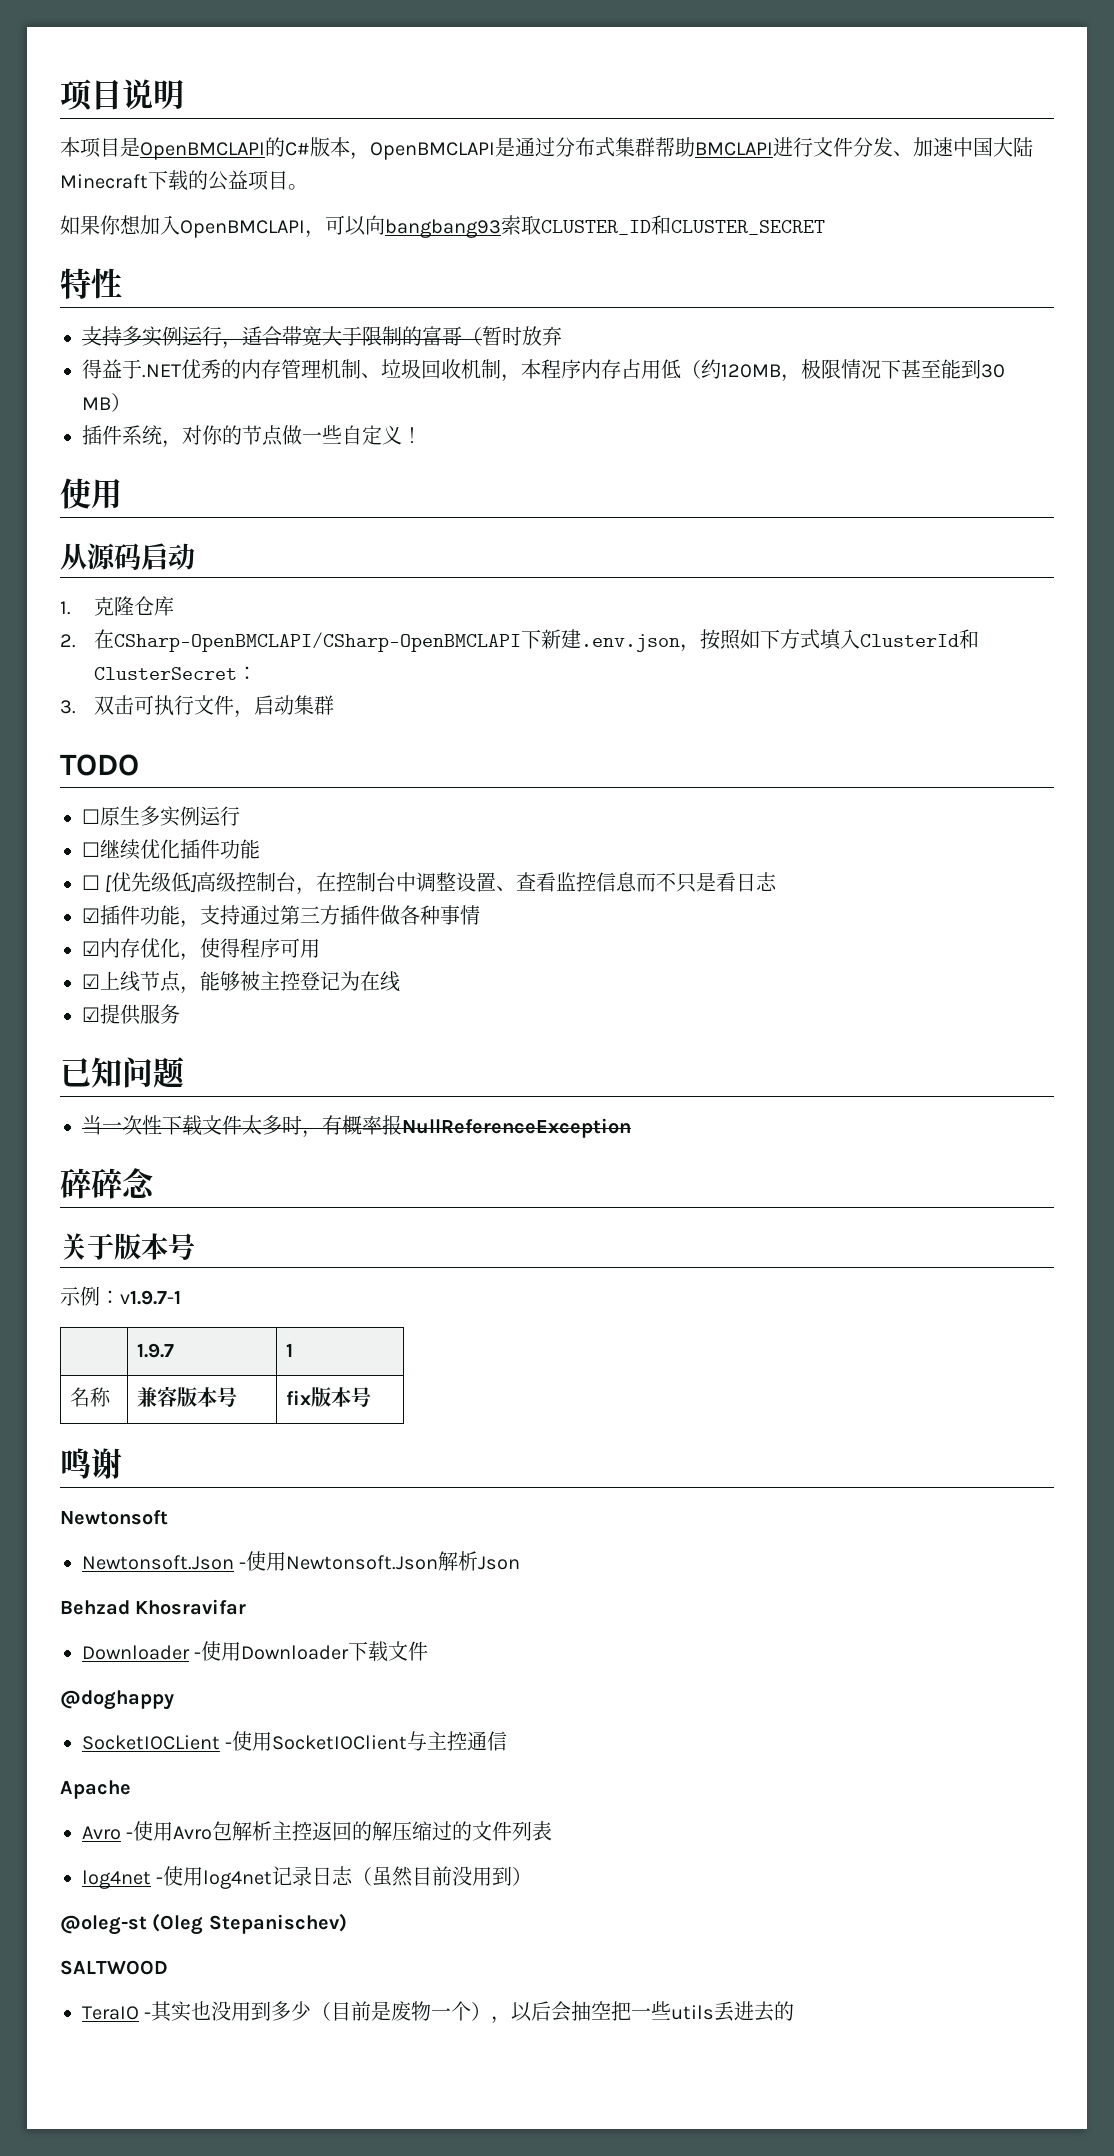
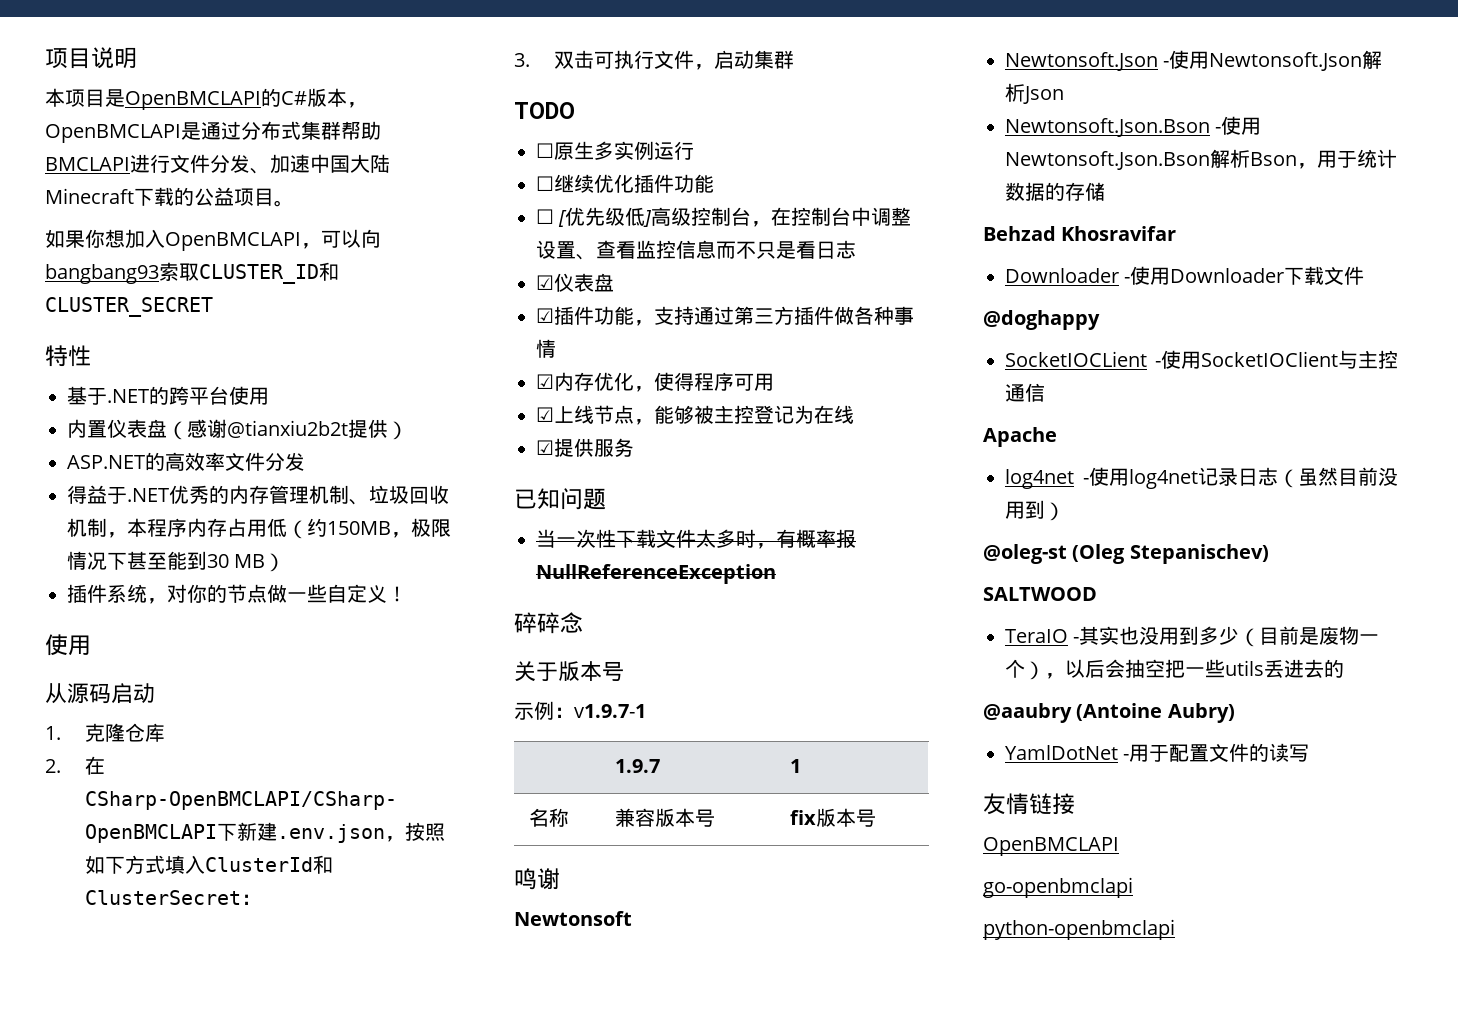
- 支持多实例运行，适合带宽大于限制的富哥（暂时放弃
+ 基于.NET的跨平台使用
+ 内置仪表盘（感谢@tianxiu2b2t提供）
+ ASP.NET的高效率文件分发
- 得益于.NET优秀的内存管理机制、垃圾回收机制，本程序内存占用低（约120MB，极限情况下甚至能到30 MB）
+ 得益于.NET优秀的内存管理机制、垃圾回收机制，本程序内存占用低（约150MB，极限情况下甚至能到30 MB）
+ ☑仪表盘
+ Newtonsoft.Json.Bson -使用Newtonsoft.Json.Bson解析Bson，用于统计数据的存储
- Avro -使用Avro包解析主控返回的解压缩过的文件列表
+ @aaubry (Antoine Aubry)
+ YamlDotNet -用于配置文件的读写
+ 友情链接
+ OpenBMCLAPI
+ go-openbmclapi
+ python-openbmclapi

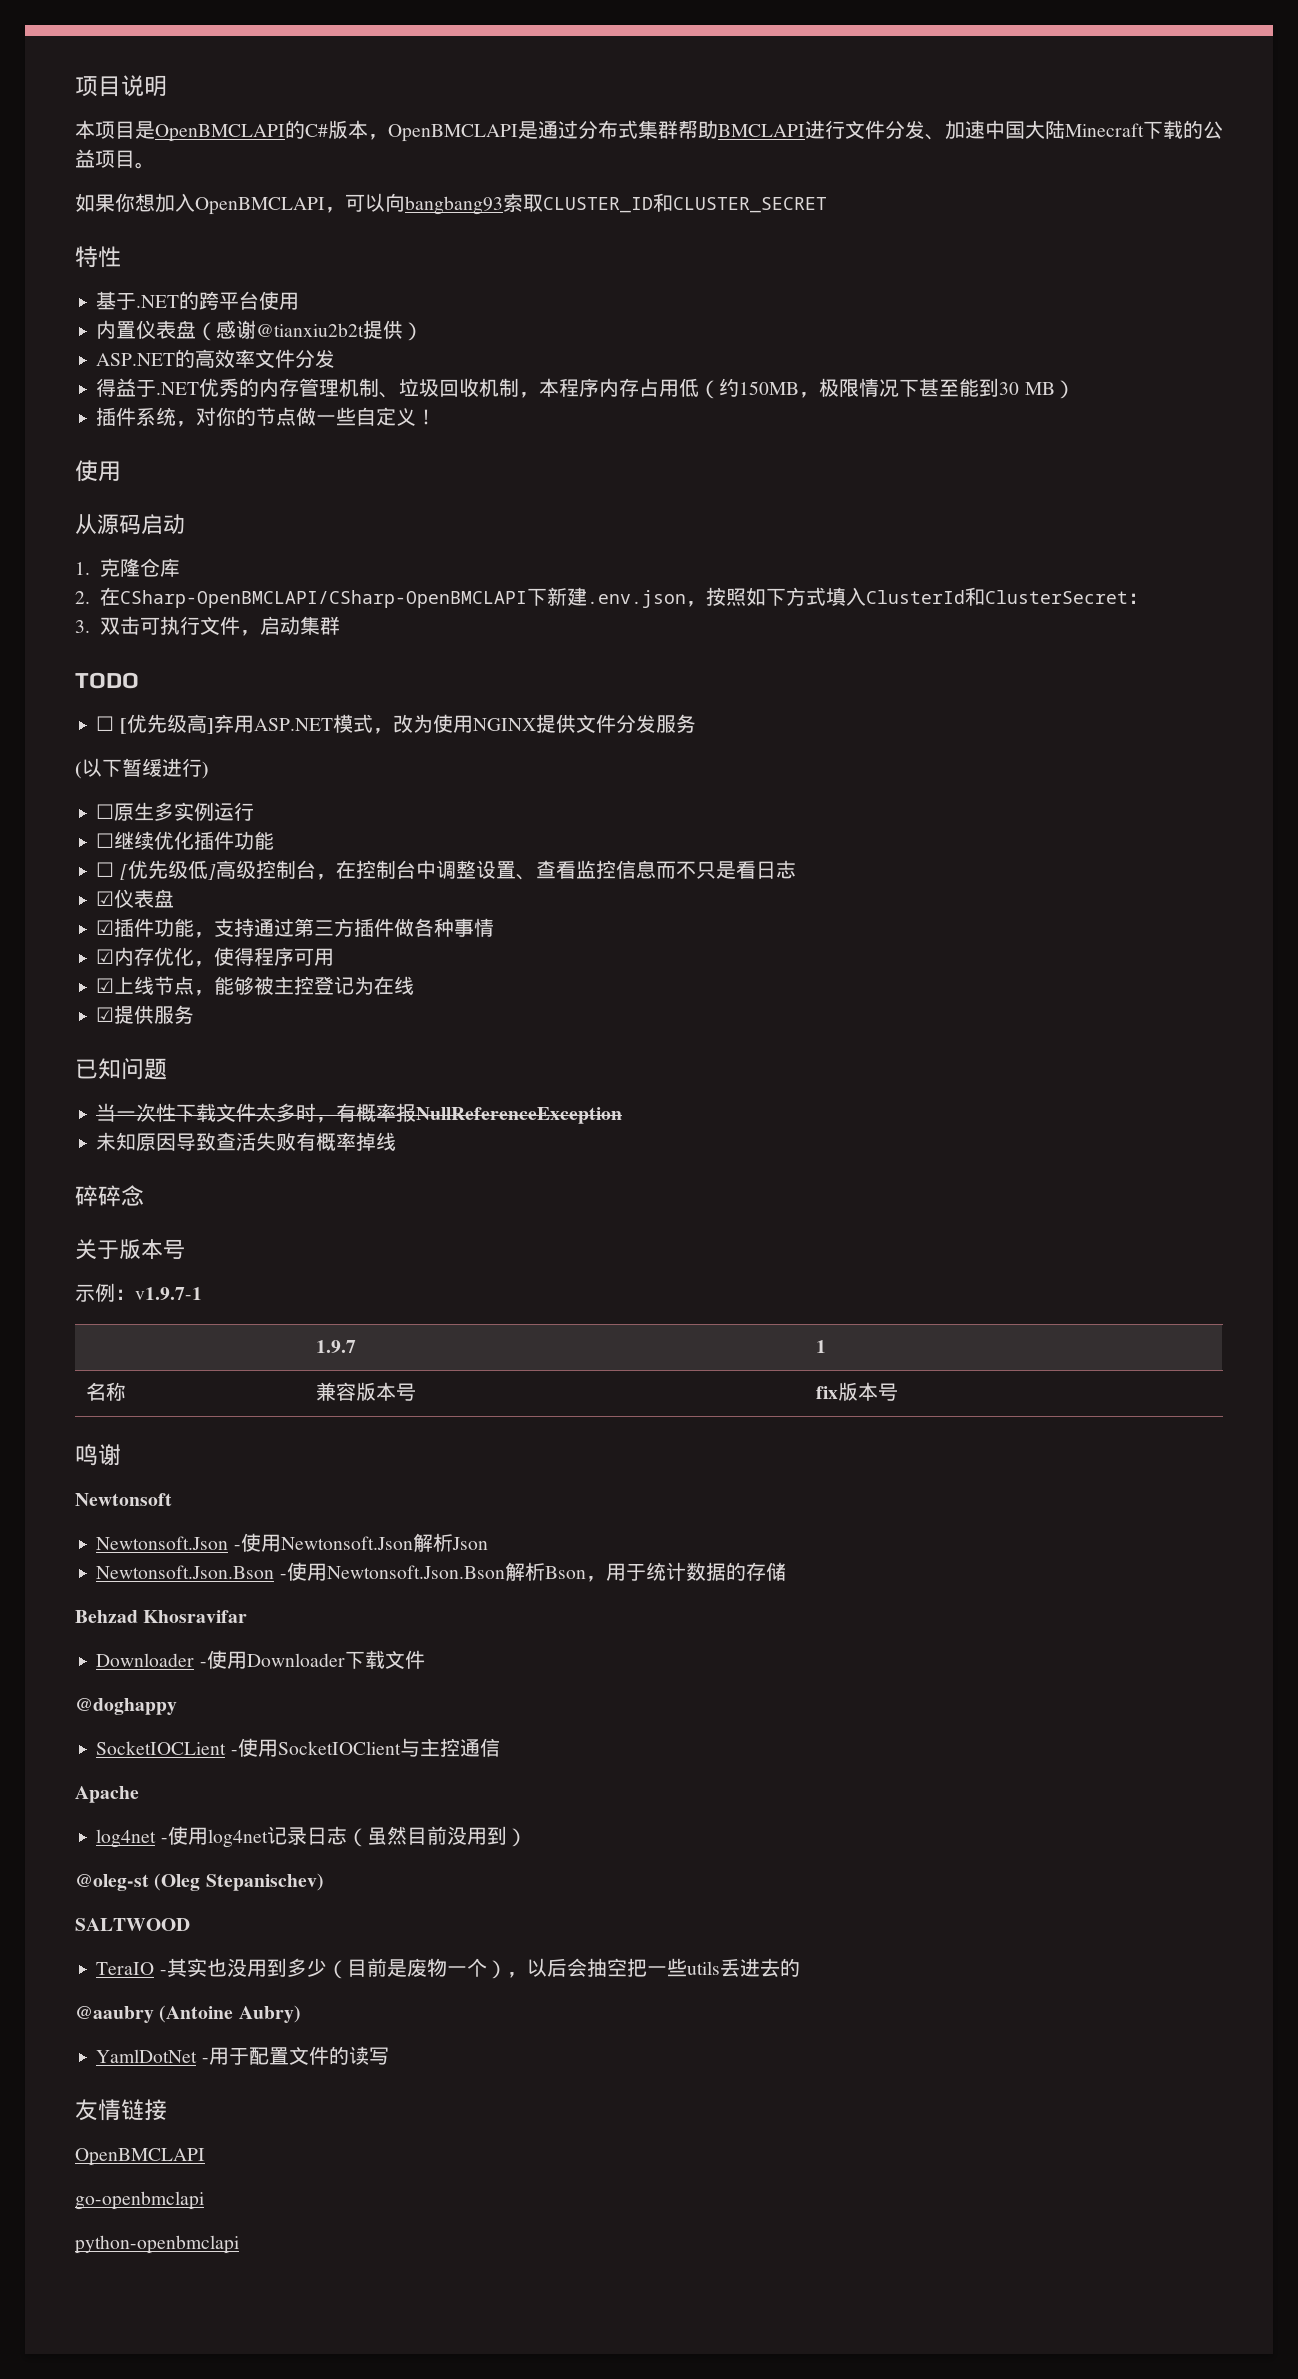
+ ☐ [优先级高]弃用ASP.NET模式，改为使用NGINX提供文件分发服务
+ (以下暂缓进行)
+ 未知原因导致查活失败有概率掉线

